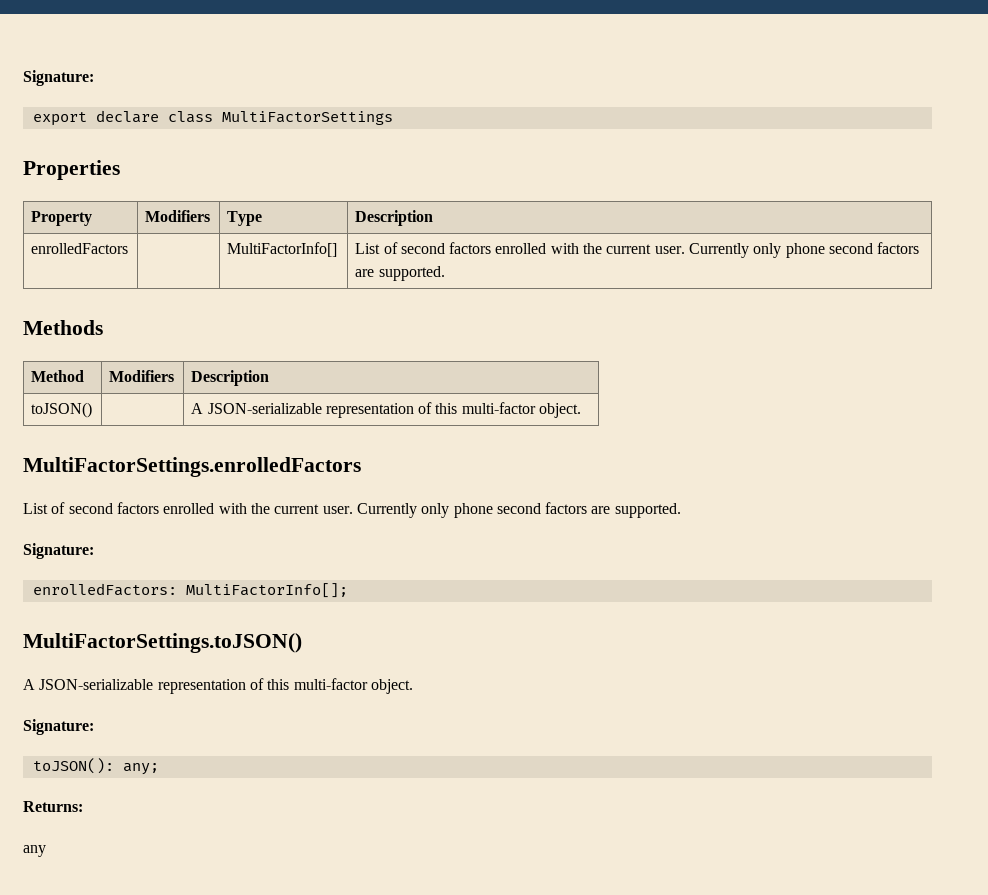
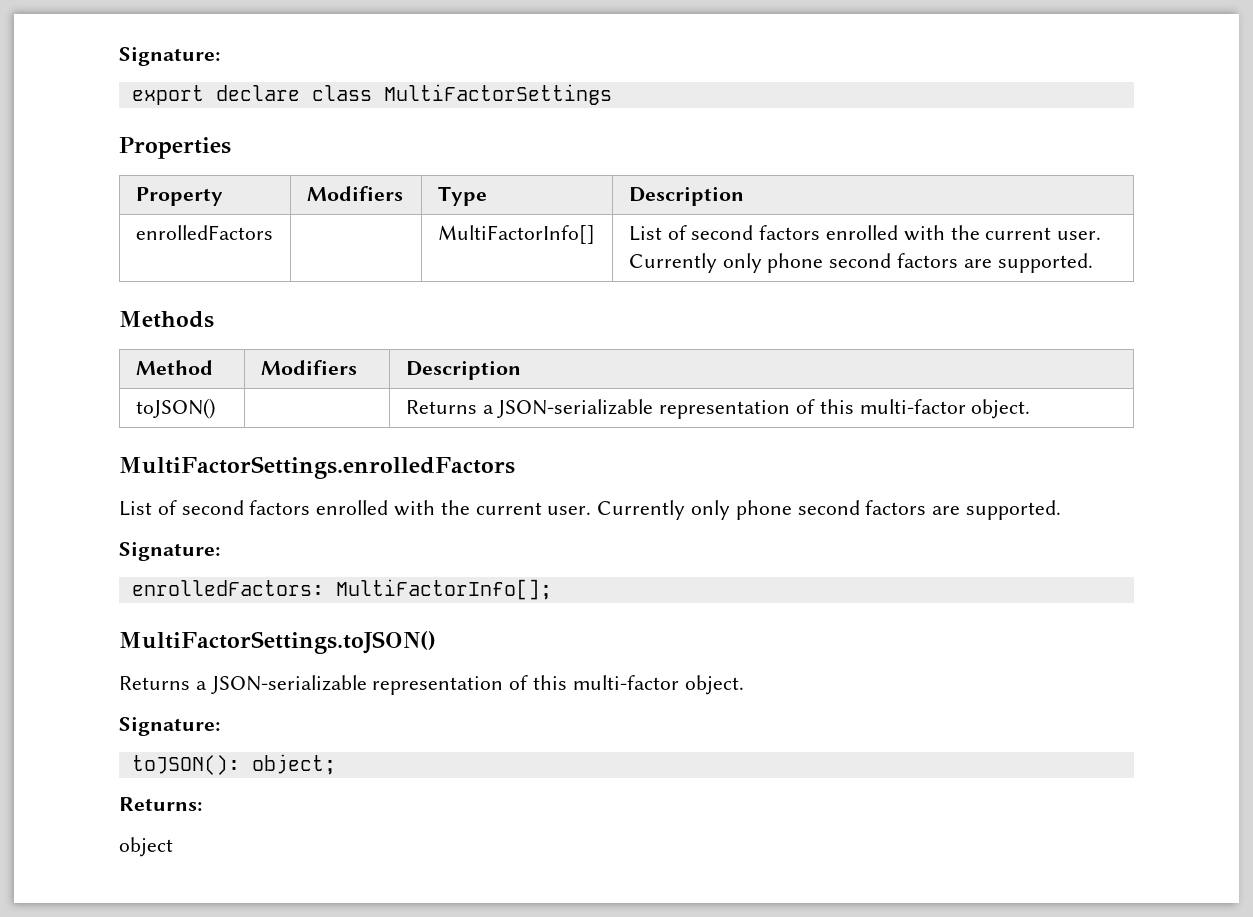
- toJSON() | | A JSON-serializable representation of this multi-factor object.
+ toJSON() | | Returns a JSON-serializable representation of this multi-factor object.
  MultiFactorSettings.toJSON()
- A JSON-serializable representation of this multi-factor object.
+ Returns a JSON-serializable representation of this multi-factor object.
- toJSON(): any;
+ toJSON(): object;
- any
+ object

